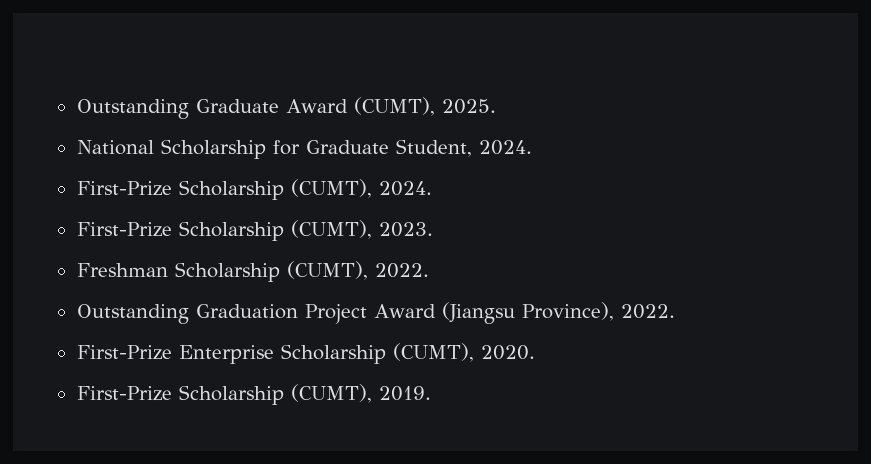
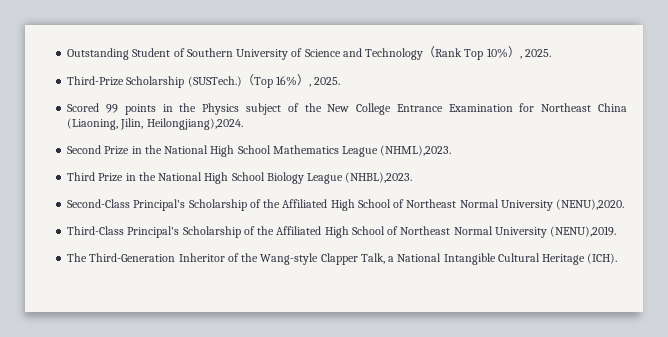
- Outstanding Graduate Award (CUMT), 2025.
- National Scholarship for Graduate Student, 2024.
- First-Prize Scholarship (CUMT), 2024.
- First-Prize Scholarship (CUMT), 2023.
- Freshman Scholarship (CUMT), 2022.
- Outstanding Graduation Project Award (Jiangsu Province), 2022.
- First-Prize Enterprise Scholarship (CUMT), 2020.
- First-Prize Scholarship (CUMT), 2019.
+ Outstanding Student of Southern University of Science and Technology（Rank Top 10%）, 2025.
+ Third-Prize Scholarship (SUSTech.)（Top 16%）, 2025.
+ Scored 99 points in the Physics subject of the New College Entrance Examination for Northeast China (Liaoning, Jilin, Heilongjiang),2024.
+ Second Prize in the National High School Mathematics League (NHML),2023.
+ Third Prize in the National High School Biology League (NHBL),2023.
+ Second-Class Principal's Scholarship of the Affiliated High School of Northeast Normal University (NENU),2020.
+ Third-Class Principal's Scholarship of the Affiliated High School of Northeast Normal University (NENU),2019.
+ The Third-Generation Inheritor of the Wang-style Clapper Talk, a National Intangible Cultural Heritage (ICH).

